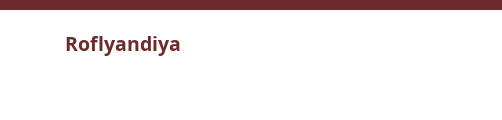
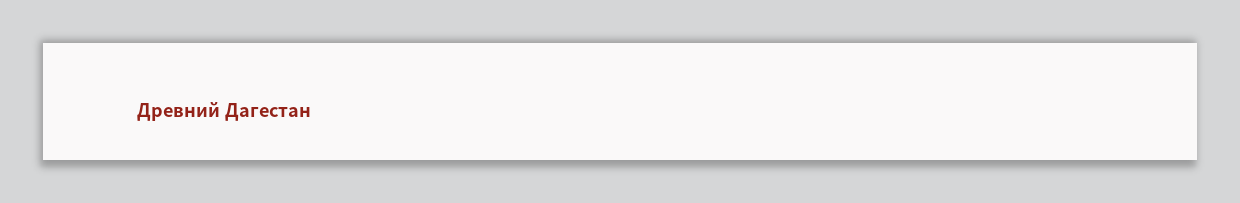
- Roflyandiya
+ Древний Дагестан

